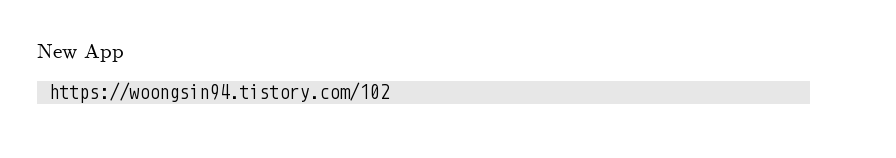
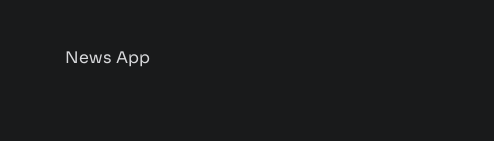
- New App
+ News App
- https://woongsin94.tistory.com/102

